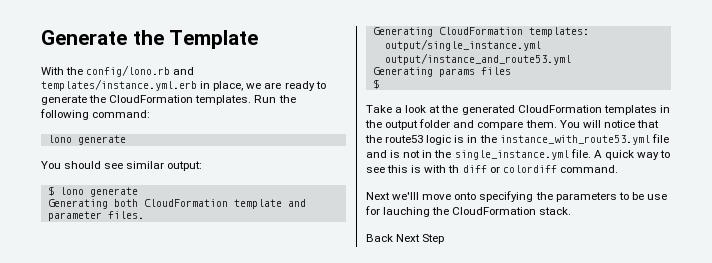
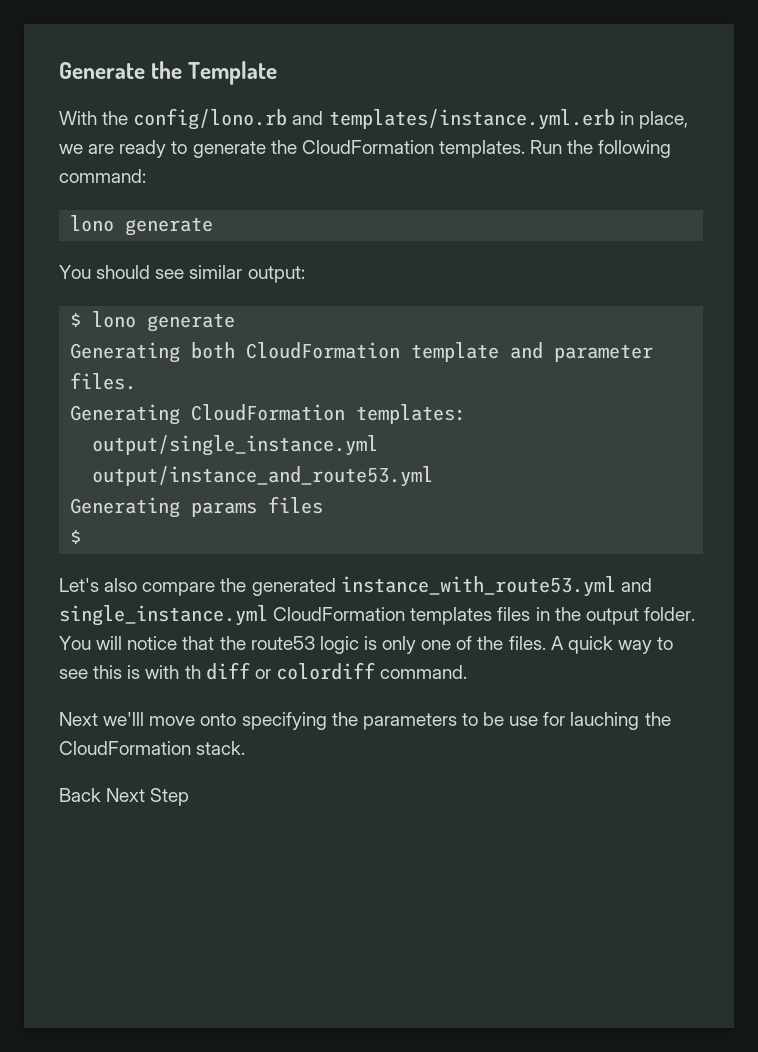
- Take a look at the generated CloudFormation templates in the output folder and compare them.
+ Let's also compare the generated instance_with_route53.yml and single_instance.yml CloudFormation templates files in the output folder.
- You will notice that the route53 logic is in the instance_with_route53.yml file and is not in the single_instance.yml file.
+ You will notice that the route53 logic is only one of the files.

